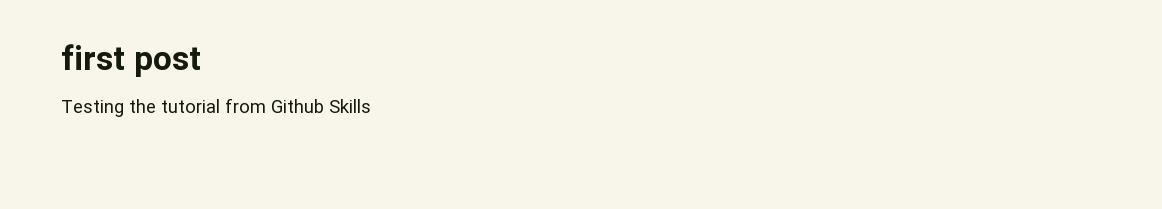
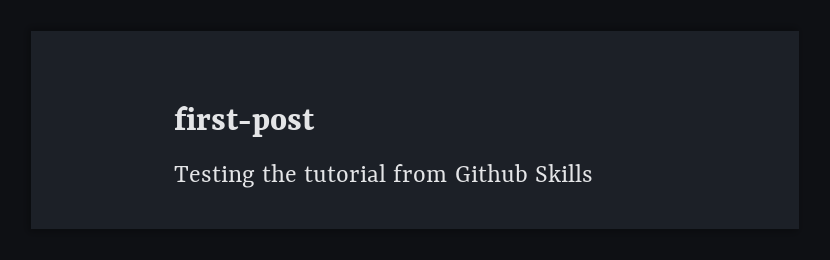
- first post
+ first-post

